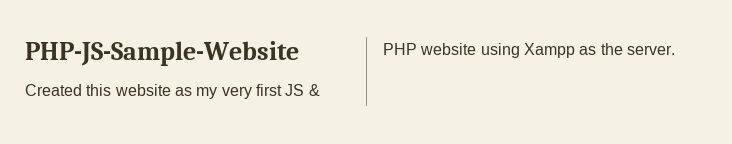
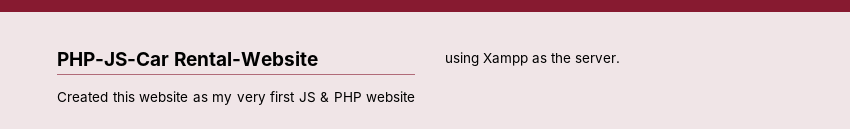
- PHP-JS-Sample-Website
+ PHP-JS-Car Rental-Website

